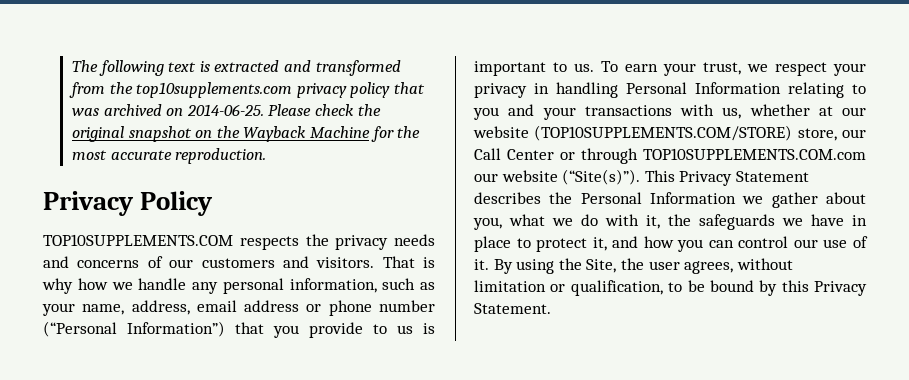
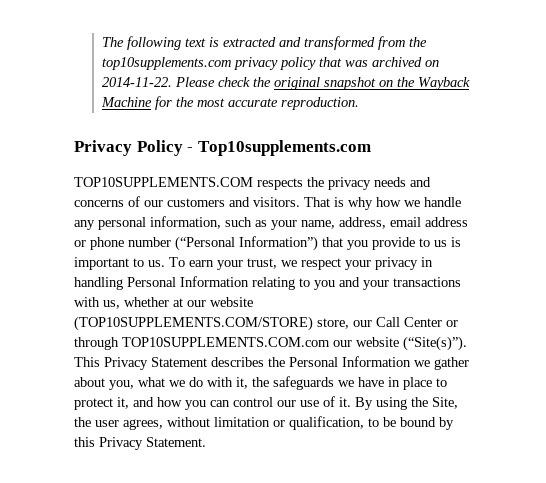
- The following text is extracted and transformed from the top10supplements.com privacy policy that was archived on 2014-06-25.
+ The following text is extracted and transformed from the top10supplements.com privacy policy that was archived on 2014-11-22.
- Privacy Policy
+ Privacy Policy - Top10supplements.com

